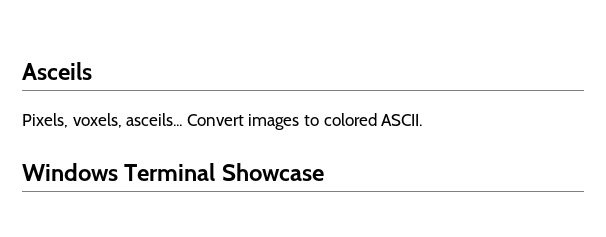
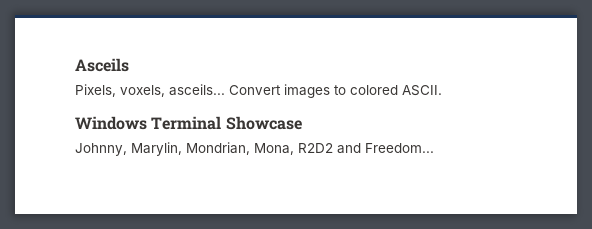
+ Johnny, Marylin, Mondrian, Mona, R2D2 and Freedom...

